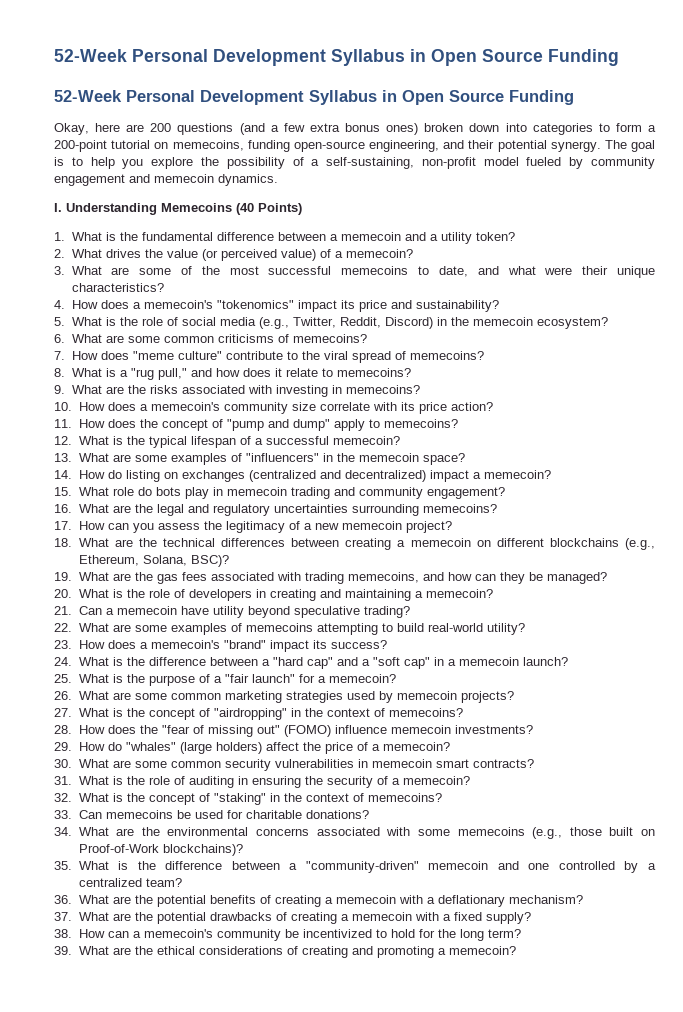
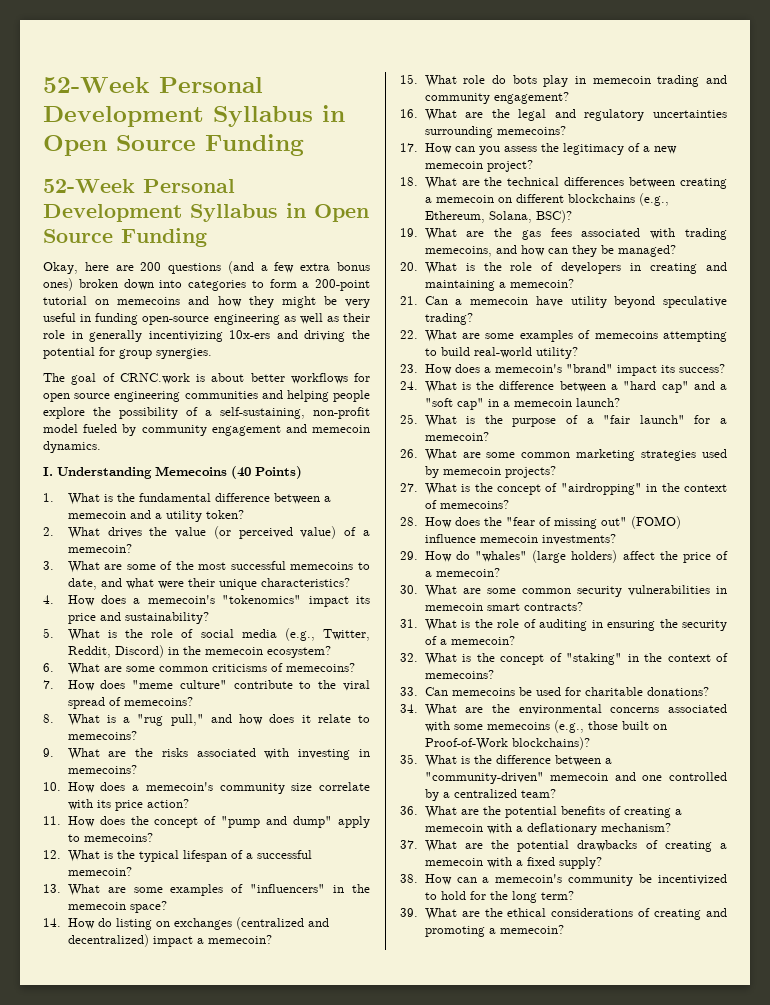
- Okay, here are 200 questions (and a few extra bonus ones) broken down into categories to form a 200-point tutorial on memecoins, funding open-source engineering, and their potential synergy. The goal is to help you explore the possibility of a self-sustaining, non-profit model fueled by community engagement and memecoin dynamics.
+ Okay, here are 200 questions (and a few extra bonus ones) broken down into categories to form a 200-point tutorial on memecoins and how they might be very useful in funding open-source engineering as well as their role in generally incentivizing 10x-ers and driving the potential for group synergies.
+ The goal of CRNC.work is about better workflows for open source engineering communities and helping people explore the possibility of a self-sustaining, non-profit model fueled by community engagement and memecoin dynamics.

